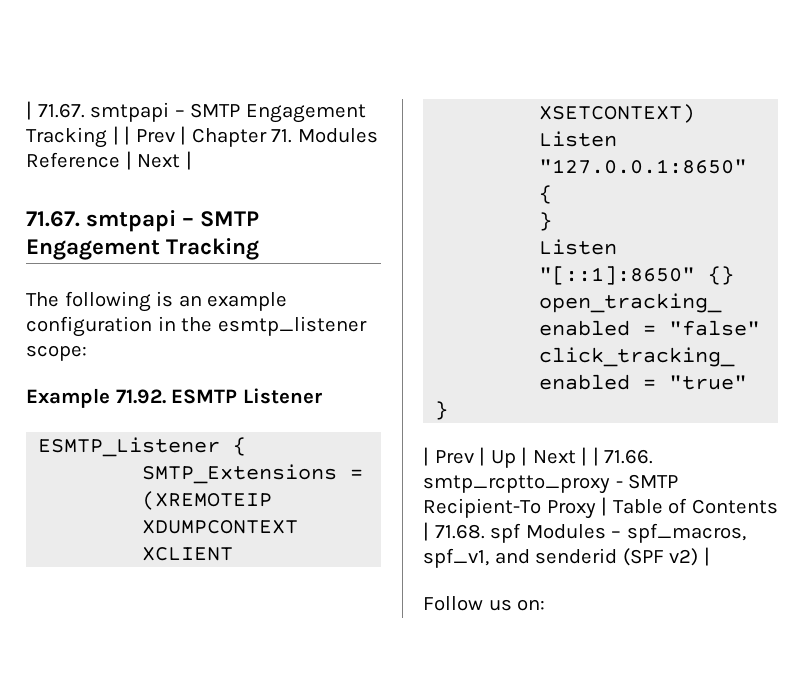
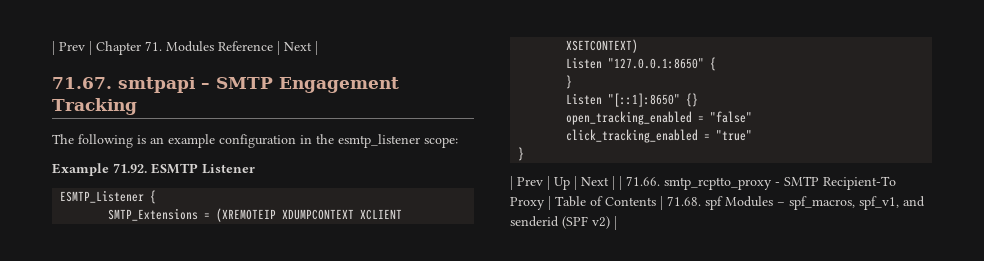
- | 71.67. smtpapi – SMTP Engagement Tracking | | Prev | Chapter 71. Modules Reference | Next |
+ | Prev | Chapter 71. Modules Reference | Next |
- Follow us on:

